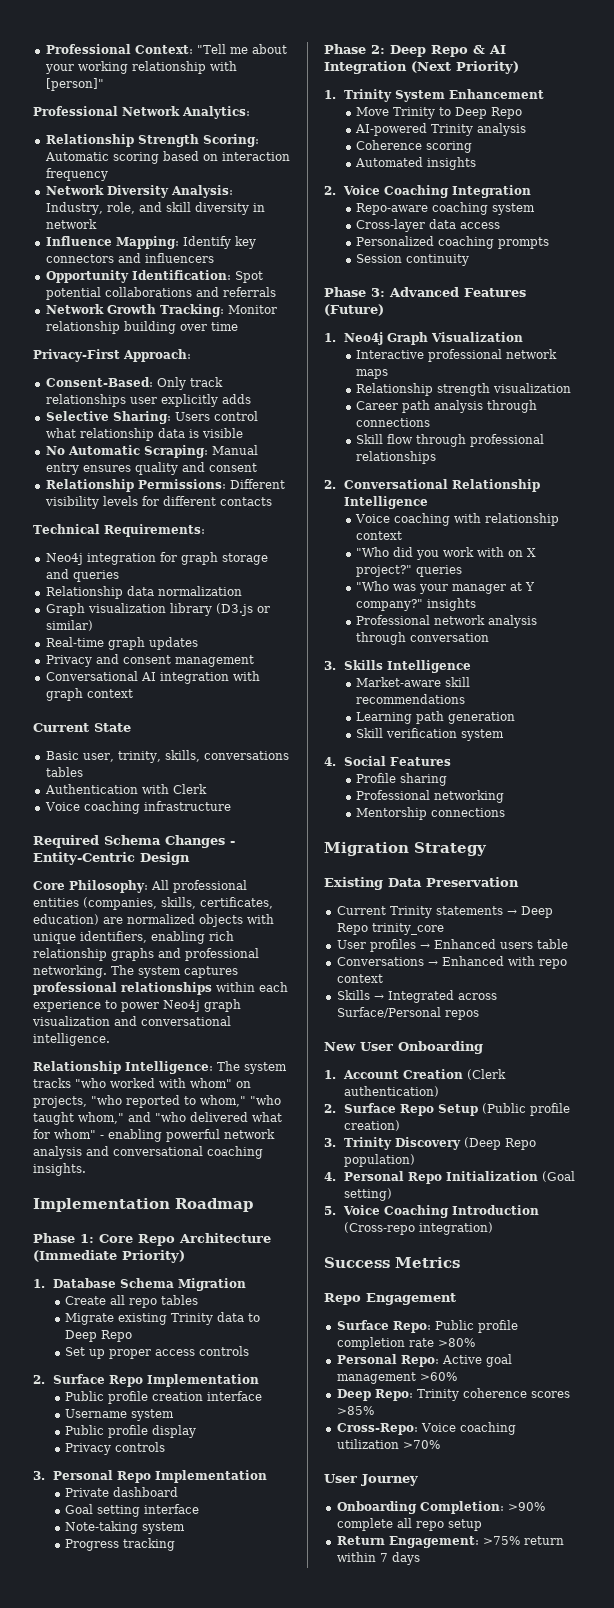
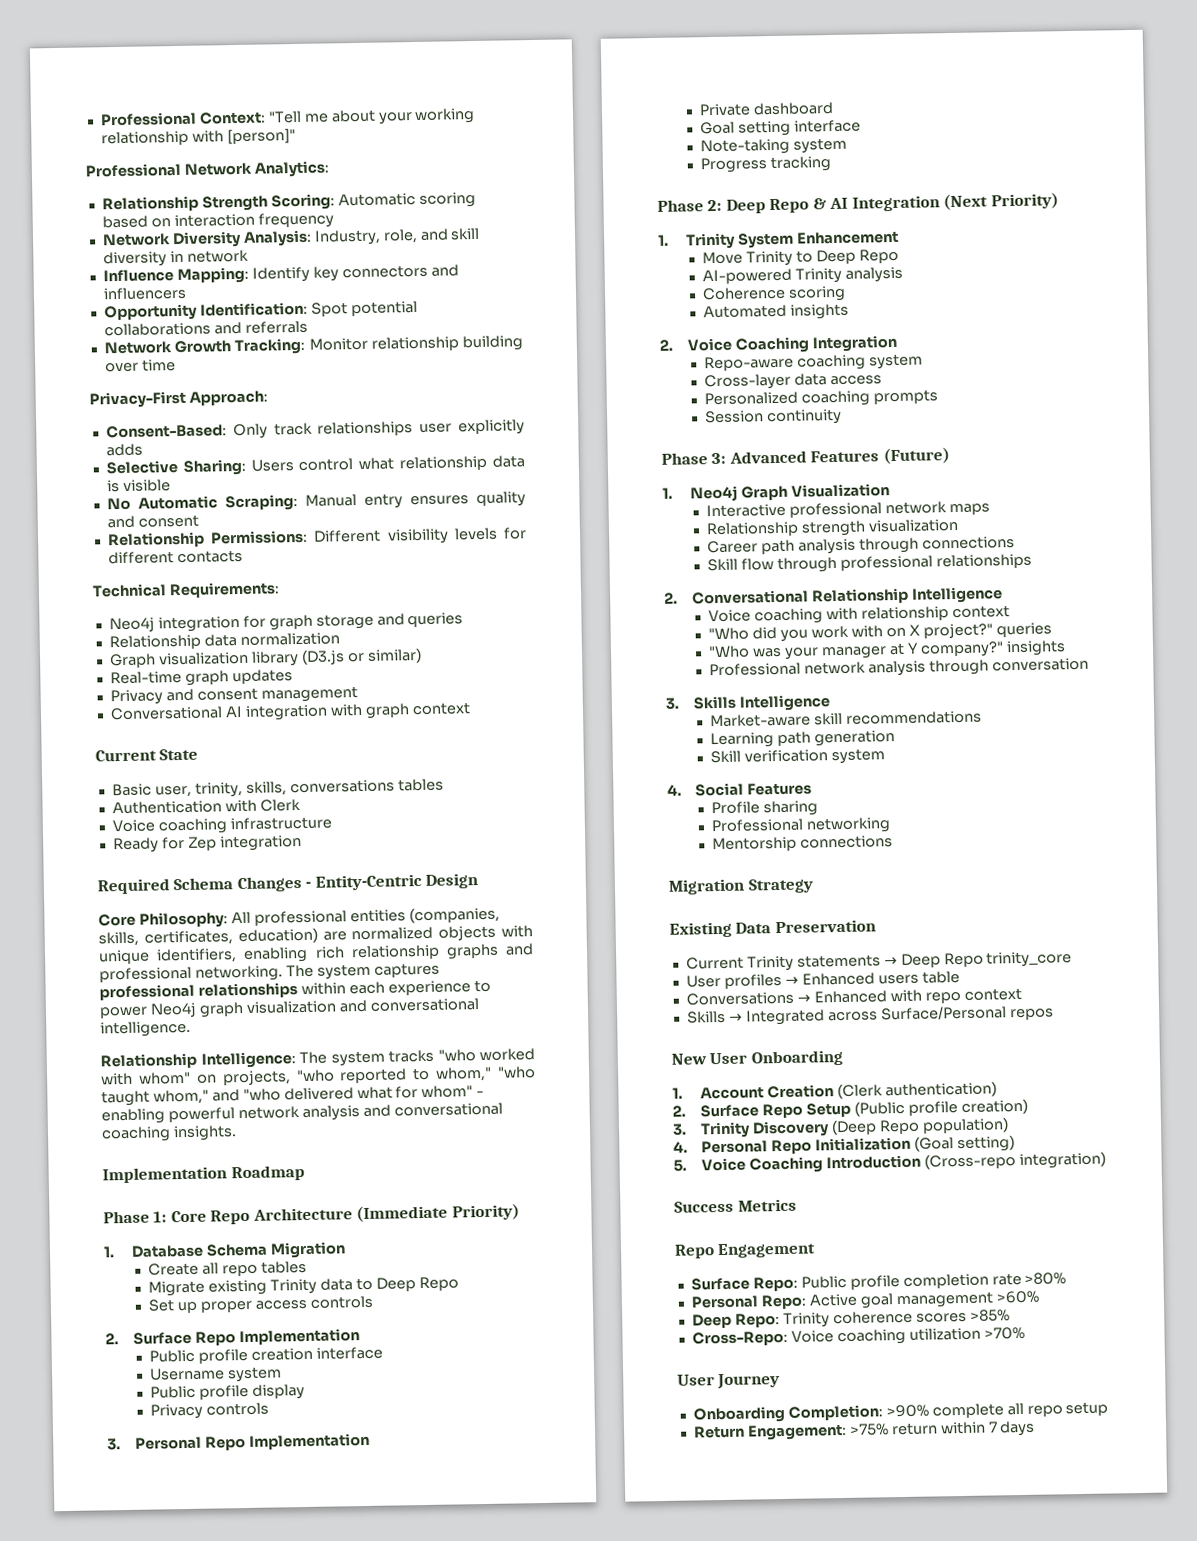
+ Ready for Zep integration

